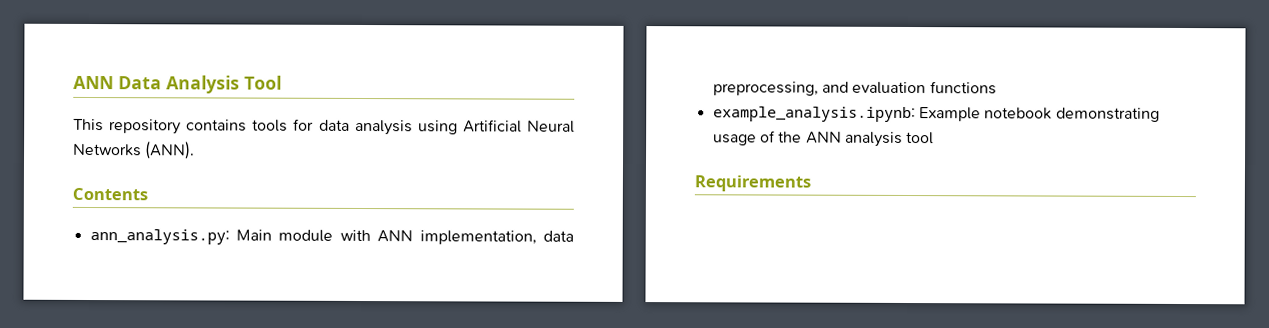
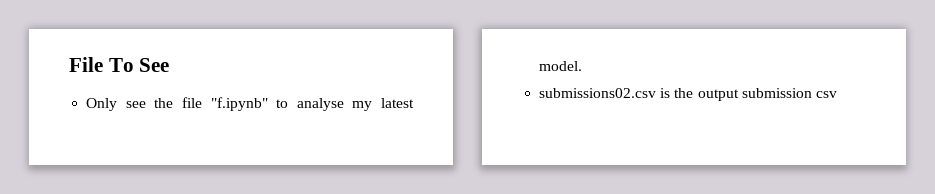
- ANN Data Analysis Tool
- This repository contains tools for data analysis using Artificial Neural Networks (ANN).
- Contents
- ann_analysis.py: Main module with ANN implementation, data preprocessing, and evaluation functions
- example_analysis.ipynb: Example notebook demonstrating usage of the ANN analysis tool
- Requirements
+ File To See
+ Only see the file "f.ipynb" to analyse my latest model.
+ submissions02.csv is the output submission csv

